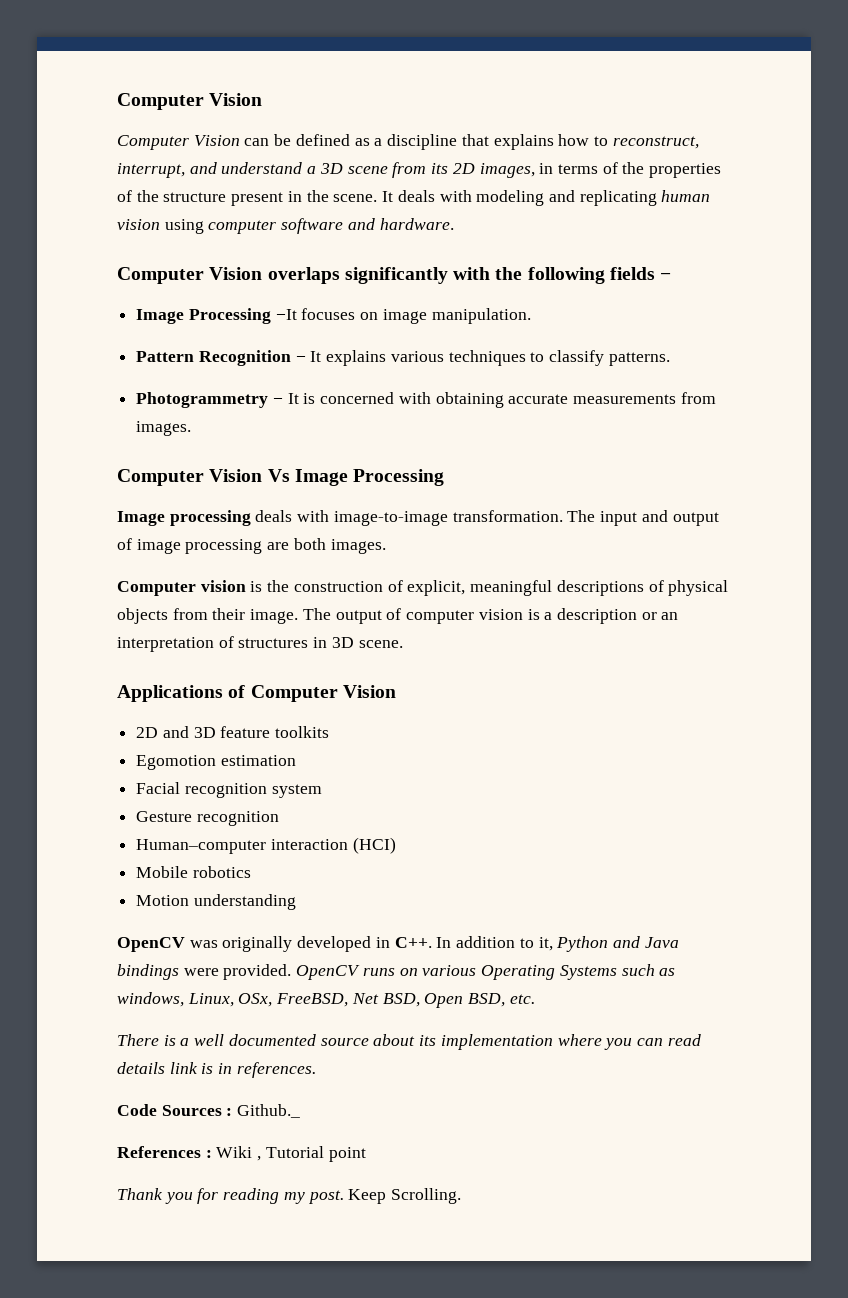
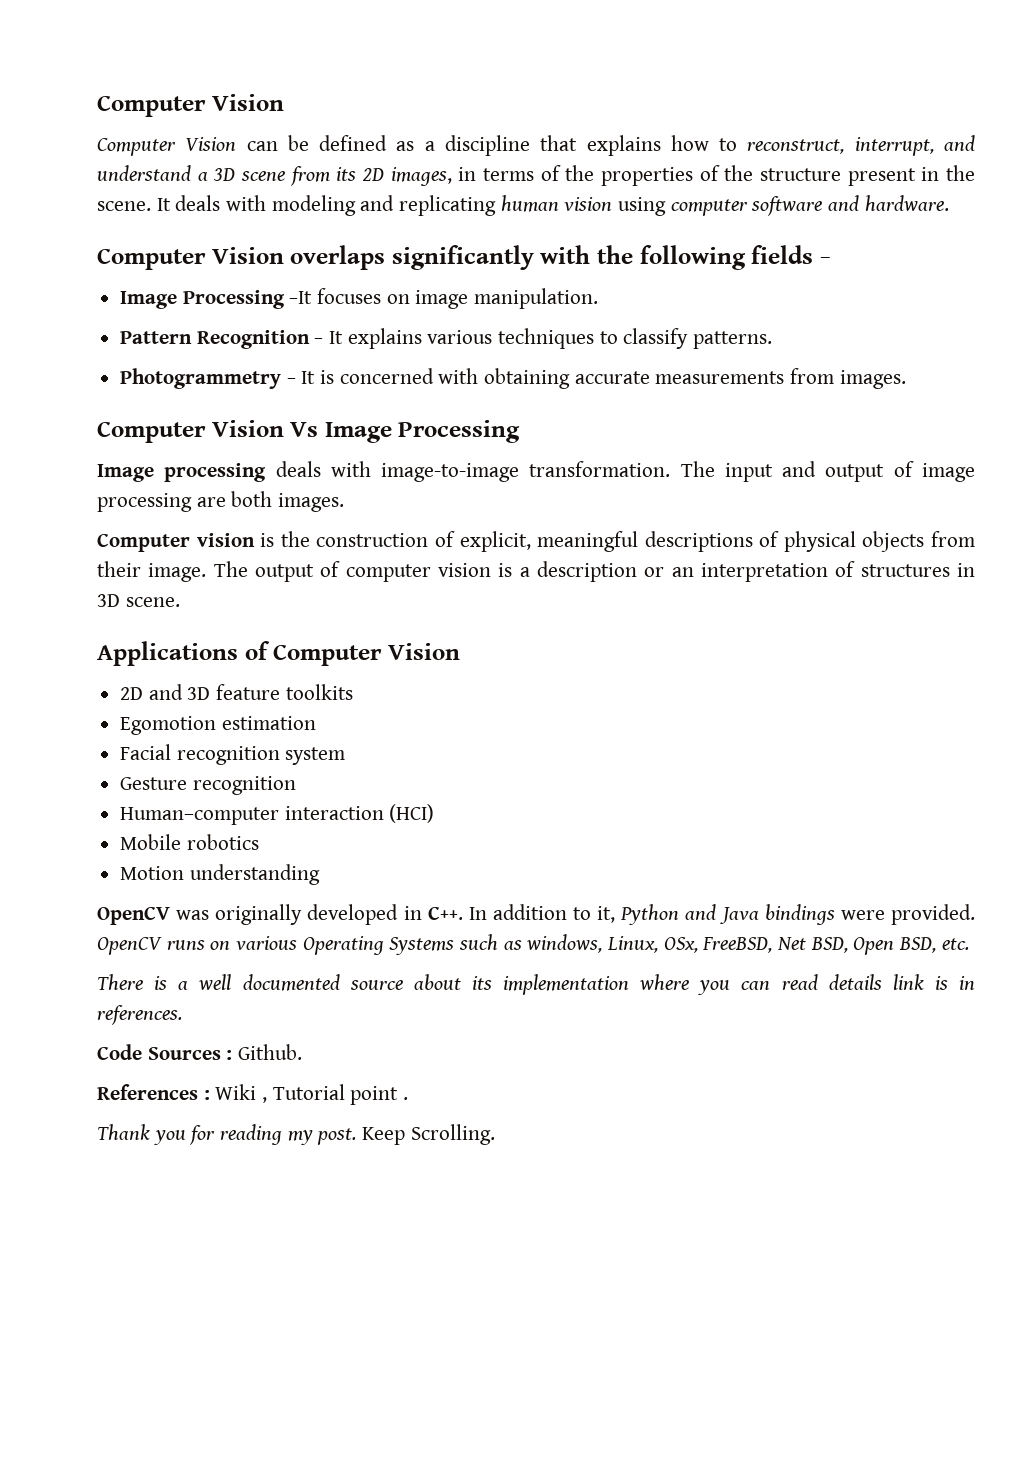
- Code Sources : Github._
+ Code Sources : Github.
- References : Wiki , Tutorial point
+ References : Wiki , Tutorial point .

